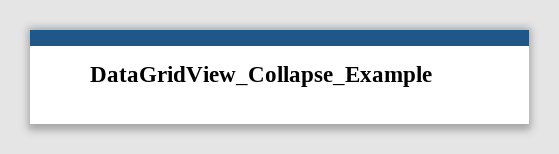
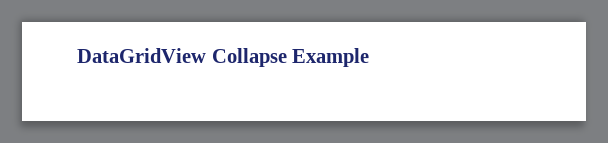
- DataGridView_Collapse_Example
+ DataGridView Collapse Example

